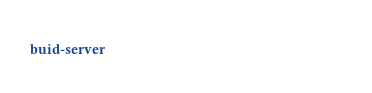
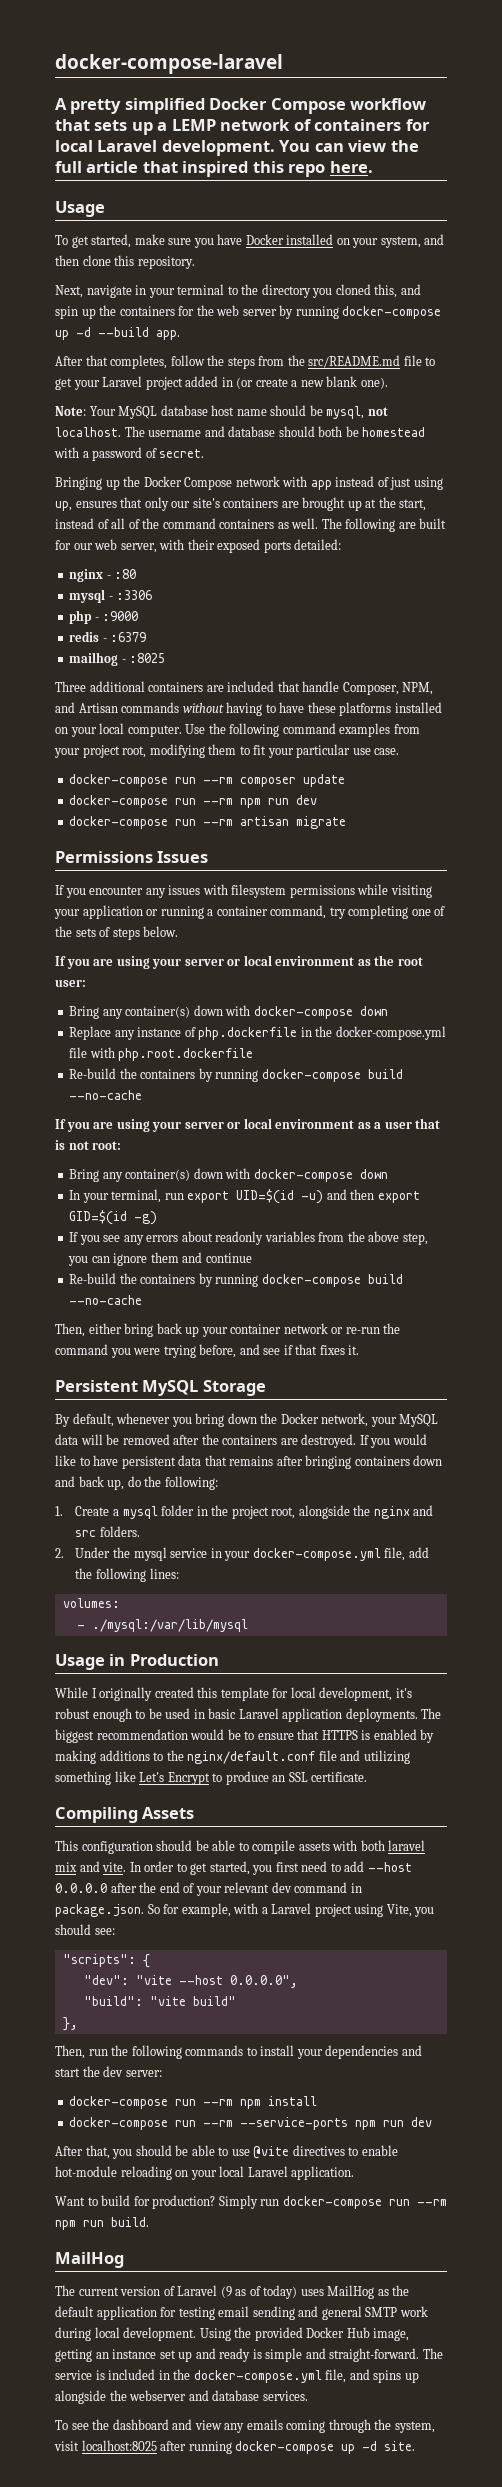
- buid-server
+ docker-compose-laravel
+ A pretty simplified Docker Compose workflow that sets up a LEMP network of containers for local Laravel development. You can view the full article that inspired this repo here.
+ Usage
+ To get started, make sure you have Docker installed on your system, and then clone this repository.
+ Next, navigate in your terminal to the directory you cloned this, and spin up the containers for the web server by running docker-compose up -d --build app.
+ After that completes, follow the steps from the src/README.md file to get your Laravel project added in (or create a new blank one).
+ Note: Your MySQL database host name should be mysql, not localhost. The username and database should both be homestead with a password of secret.
+ Bringing up the Docker Compose network with app instead of just using up, ensures that only our site's containers are brought up at the start, instead of all of the command containers as well. The following are built for our web server, with their exposed ports detailed:
+ nginx - :80
+ mysql - :3306
+ php - :9000
+ redis - :6379
+ mailhog - :8025
+ Three additional containers are included that handle Composer, NPM, and Artisan commands without having to have these platforms installed on your local computer. Use the following command examples from your project root, modifying them to fit your particular use case.
+ docker-compose run --rm composer update
+ docker-compose run --rm npm run dev
+ docker-compose run --rm artisan migrate
+ Permissions Issues
+ If you encounter any issues with filesystem permissions while visiting your application or running a container command, try completing one of the sets of steps below.
+ If you are using your server or local environment as the root user:
+ Bring any container(s) down with docker-compose down
+ Replace any instance of php.dockerfile in the docker-compose.yml file with php.root.dockerfile
+ Re-build the containers by running docker-compose build --no-cache
+ If you are using your server or local environment as a user that is not root:
+ Bring any container(s) down with docker-compose down
+ In your terminal, run export UID=$(id -u) and then export GID=$(id -g)
+ If you see any errors about readonly variables from the above step, you can ignore them and continue
+ Re-build the containers by running docker-compose build --no-cache
+ Then, either bring back up your container network or re-run the command you were trying before, and see if that fixes it.
+ Persistent MySQL Storage
+ By default, whenever you bring down the Docker network, your MySQL data will be removed after the containers are destroyed. If you would like to have persistent data that remains after bringing containers down and back up, do the following:
+ 1. Create a mysql folder in the project root, alongside the nginx and src folders.
+ 2. Under the mysql service in your docker-compose.yml file, add the following lines:
+ volumes:
+ - ./mysql:/var/lib/mysql
+ Usage in Production
+ While I originally created this template for local development, it's robust enough to be used in basic Laravel application deployments. The biggest recommendation would be to ensure that HTTPS is enabled by making additions to the nginx/default.conf file and utilizing something like Let's Encrypt to produce an SSL certificate.
+ Compiling Assets
+ This configuration should be able to compile assets with both laravel mix and vite. In order to get started, you first need to add --host 0.0.0.0 after the end of your relevant dev command in package.json. So for example, with a Laravel project using Vite, you should see:
+ "scripts": {
+ "dev": "vite --host 0.0.0.0",
+ "build": "vite build"
+ },
+ Then, run the following commands to install your dependencies and start the dev server:
+ docker-compose run --rm npm install
+ docker-compose run --rm --service-ports npm run dev
+ After that, you should be able to use @vite directives to enable hot-module reloading on your local Laravel application.
+ Want to build for production? Simply run docker-compose run --rm npm run build.
+ MailHog
+ The current version of Laravel (9 as of today) uses MailHog as the default application for testing email sending and general SMTP work during local development. Using the provided Docker Hub image, getting an instance set up and ready is simple and straight-forward. The service is included in the docker-compose.yml file, and spins up alongside the webserver and database services.
+ To see the dashboard and view any emails coming through the system, visit localhost:8025 after running docker-compose up -d site.

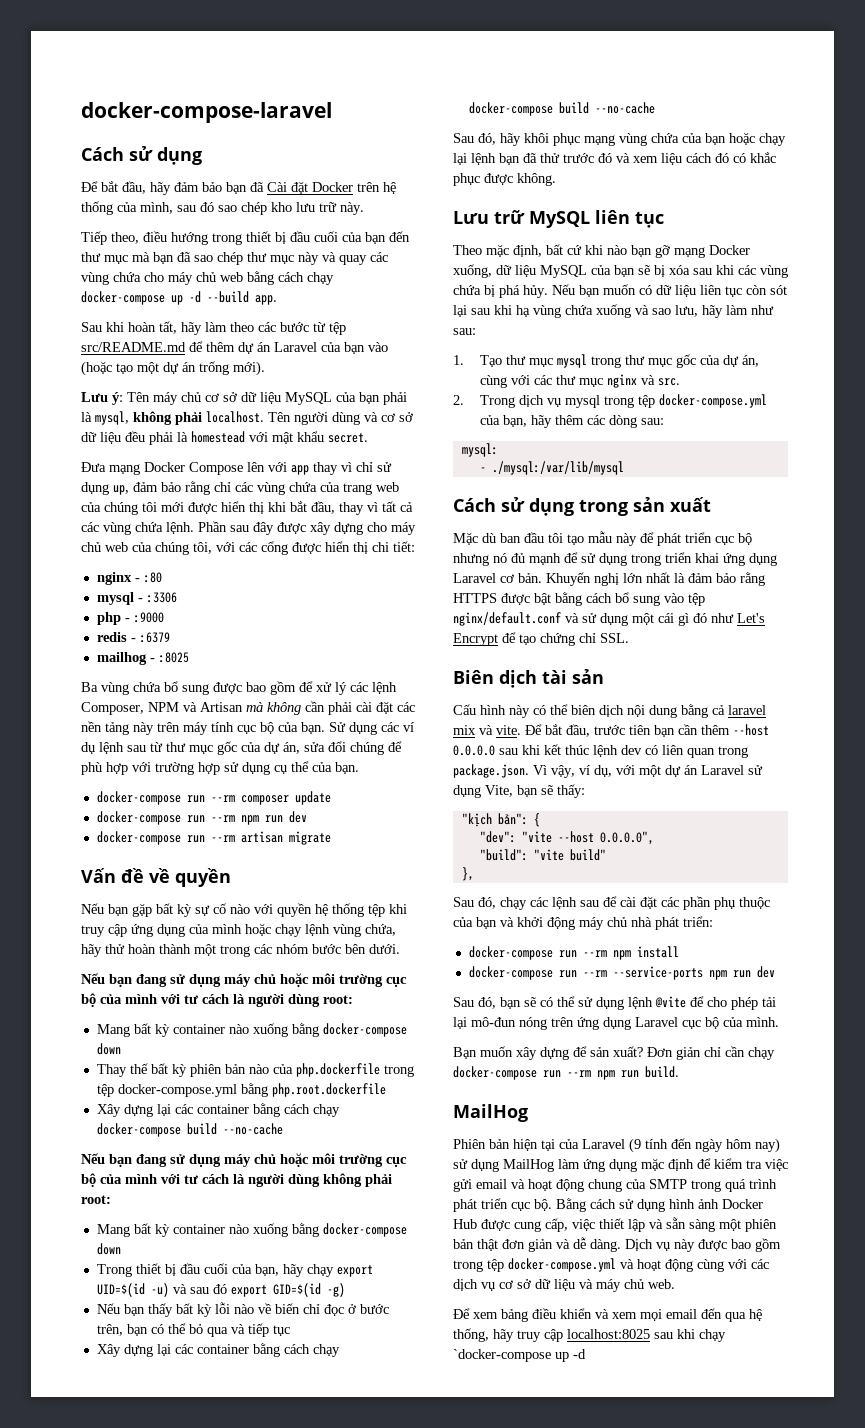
  docker-compose-laravel
- A pretty simplified Docker Compose workflow that sets up a LEMP network of containers for local Laravel development. You can view the full article that inspired this repo here.
- Usage
- To get started, make sure you have Docker installed on your system, and then clone this repository.
- Next, navigate in your terminal to the directory you cloned this, and spin up the containers for the web server by running docker-compose up -d --build app.
+ Cách sử dụng
+ Để bắt đầu, hãy đảm bảo bạn đã Cài đặt Docker trên hệ thống của mình, sau đó sao chép kho lưu trữ này.
+ Tiếp theo, điều hướng trong thiết bị đầu cuối của bạn đến thư mục mà bạn đã sao chép thư mục này và quay các vùng chứa cho máy chủ web bằng cách chạy docker-compose up -d --build app.
- After that completes, follow the steps from the src/README.md file to get your Laravel project added in (or create a new blank one).
- Note: Your MySQL database host name should be mysql, not localhost. The username and database should both be homestead with a password of secret.
- Bringing up the Docker Compose network with app instead of just using up, ensures that only our site's containers are brought up at the start, instead of all of the command containers as well. The following are built for our web server, with their exposed ports detailed:
+ Sau khi hoàn tất, hãy làm theo các bước từ tệp src/README.md để thêm dự án Laravel của bạn vào (hoặc tạo một dự án trống mới).
+ Lưu ý: Tên máy chủ cơ sở dữ liệu MySQL của bạn phải là mysql, không phải localhost. Tên người dùng và cơ sở dữ liệu đều phải là homestead với mật khẩu secret.
+ Đưa mạng Docker Compose lên với app thay vì chỉ sử dụng up, đảm bảo rằng chỉ các vùng chứa của trang web của chúng tôi mới được hiển thị khi bắt đầu, thay vì tất cả các vùng chứa lệnh. Phần sau đây được xây dựng cho máy chủ web của chúng tôi, với các cổng được hiển thị chi tiết:
- Three additional containers are included that handle Composer, NPM, and Artisan commands without having to have these platforms installed on your local computer. Use the following command examples from your project root, modifying them to fit your particular use case.
+ Ba vùng chứa bổ sung được bao gồm để xử lý các lệnh Composer, NPM và Artisan mà không cần phải cài đặt các nền tảng này trên máy tính cục bộ của bạn. Sử dụng các ví dụ lệnh sau từ thư mục gốc của dự án, sửa đổi chúng để phù hợp với trường hợp sử dụng cụ thể của bạn.
- Permissions Issues
- If you encounter any issues with filesystem permissions while visiting your application or running a container command, try completing one of the sets of steps below.
- If you are using your server or local environment as the root user:
- Bring any container(s) down with docker-compose down
- Replace any instance of php.dockerfile in the docker-compose.yml file with php.root.dockerfile
- Re-build the containers by running docker-compose build --no-cache
- If you are using your server or local environment as a user that is not root:
- Bring any container(s) down with docker-compose down
- In your terminal, run export UID=$(id -u) and then export GID=$(id -g)
- If you see any errors about readonly variables from the above step, you can ignore them and continue
- Re-build the containers by running docker-compose build --no-cache
- Then, either bring back up your container network or re-run the command you were trying before, and see if that fixes it.
- Persistent MySQL Storage
- By default, whenever you bring down the Docker network, your MySQL data will be removed after the containers are destroyed. If you would like to have persistent data that remains after bringing containers down and back up, do the following:
- 1. Create a mysql folder in the project root, alongside the nginx and src folders.
- 2. Under the mysql service in your docker-compose.yml file, add the following lines:
- volumes:
+ Vấn đề về quyền
+ Nếu bạn gặp bất kỳ sự cố nào với quyền hệ thống tệp khi truy cập ứng dụng của mình hoặc chạy lệnh vùng chứa, hãy thử hoàn thành một trong các nhóm bước bên dưới.
+ Nếu bạn đang sử dụng máy chủ hoặc môi trường cục bộ của mình với tư cách là người dùng root:
+ Mang bất kỳ container nào xuống bằng docker-compose down
+ Thay thế bất kỳ phiên bản nào của php.dockerfile trong tệp docker-compose.yml bằng php.root.dockerfile
+ Xây dựng lại các container bằng cách chạy docker-compose build --no-cache
+ Nếu bạn đang sử dụng máy chủ hoặc môi trường cục bộ của mình với tư cách là người dùng không phải root:
+ Mang bất kỳ container nào xuống bằng docker-compose down
+ Trong thiết bị đầu cuối của bạn, hãy chạy export UID=$(id -u) và sau đó export GID=$(id -g)
+ Nếu bạn thấy bất kỳ lỗi nào về biến chỉ đọc ở bước trên, bạn có thể bỏ qua và tiếp tục
+ Xây dựng lại các container bằng cách chạy docker-compose build --no-cache
+ Sau đó, hãy khôi phục mạng vùng chứa của bạn hoặc chạy lại lệnh bạn đã thử trước đó và xem liệu cách đó có khắc phục được không.
+ Lưu trữ MySQL liên tục
+ Theo mặc định, bất cứ khi nào bạn gỡ mạng Docker xuống, dữ liệu MySQL của bạn sẽ bị xóa sau khi các vùng chứa bị phá hủy. Nếu bạn muốn có dữ liệu liên tục còn sót lại sau khi hạ vùng chứa xuống và sao lưu, hãy làm như sau:
+ 1. Tạo thư mục mysql trong thư mục gốc của dự án, cùng với các thư mục nginx và src.
+ 2. Trong dịch vụ mysql trong tệp docker-compose.yml của bạn, hãy thêm các dòng sau:
+ mysql:
  - ./mysql:/var/lib/mysql
- Usage in Production
- While I originally created this template for local development, it's robust enough to be used in basic Laravel application deployments. The biggest recommendation would be to ensure that HTTPS is enabled by making additions to the nginx/default.conf file and utilizing something like Let's Encrypt to produce an SSL certificate.
- Compiling Assets
- This configuration should be able to compile assets with both laravel mix and vite. In order to get started, you first need to add --host 0.0.0.0 after the end of your relevant dev command in package.json. So for example, with a Laravel project using Vite, you should see:
- "scripts": {
+ Cách sử dụng trong sản xuất
+ Mặc dù ban đầu tôi tạo mẫu này để phát triển cục bộ nhưng nó đủ mạnh để sử dụng trong triển khai ứng dụng Laravel cơ bản. Khuyến nghị lớn nhất là đảm bảo rằng HTTPS được bật bằng cách bổ sung vào tệp nginx/default.conf và sử dụng một cái gì đó như Let's Encrypt để tạo chứng chỉ SSL.
+ Biên dịch tài sản
+ Cấu hình này có thể biên dịch nội dung bằng cả laravel mix và vite. Để bắt đầu, trước tiên bạn cần thêm --host 0.0.0.0 sau khi kết thúc lệnh dev có liên quan trong package.json. Vì vậy, ví dụ, với một dự án Laravel sử dụng Vite, bạn sẽ thấy:
+ "kịch bản": {
- Then, run the following commands to install your dependencies and start the dev server:
+ Sau đó, chạy các lệnh sau để cài đặt các phần phụ thuộc của bạn và khởi động máy chủ nhà phát triển:
- After that, you should be able to use @vite directives to enable hot-module reloading on your local Laravel application.
- Want to build for production? Simply run docker-compose run --rm npm run build.
+ Sau đó, bạn sẽ có thể sử dụng lệnh @vite để cho phép tải lại mô-đun nóng trên ứng dụng Laravel cục bộ của mình.
+ Bạn muốn xây dựng để sản xuất? Đơn giản chỉ cần chạy docker-compose run --rm npm run build.
- The current version of Laravel (9 as of today) uses MailHog as the default application for testing email sending and general SMTP work during local development. Using the provided Docker Hub image, getting an instance set up and ready is simple and straight-forward. The service is included in the docker-compose.yml file, and spins up alongside the webserver and database services.
- To see the dashboard and view any emails coming through the system, visit localhost:8025 after running docker-compose up -d site.
+ Phiên bản hiện tại của Laravel (9 tính đến ngày hôm nay) sử dụng MailHog làm ứng dụng mặc định để kiểm tra việc gửi email và hoạt động chung của SMTP trong quá trình phát triển cục bộ. Bằng cách sử dụng hình ảnh Docker Hub được cung cấp, việc thiết lập và sẵn sàng một phiên bản thật đơn giản và dễ dàng. Dịch vụ này được bao gồm trong tệp docker-compose.yml và hoạt động cùng với các dịch vụ cơ sở dữ liệu và máy chủ web.
+ Để xem bảng điều khiển và xem mọi email đến qua hệ thống, hãy truy cập localhost:8025 sau khi chạy `docker-compose up -d

